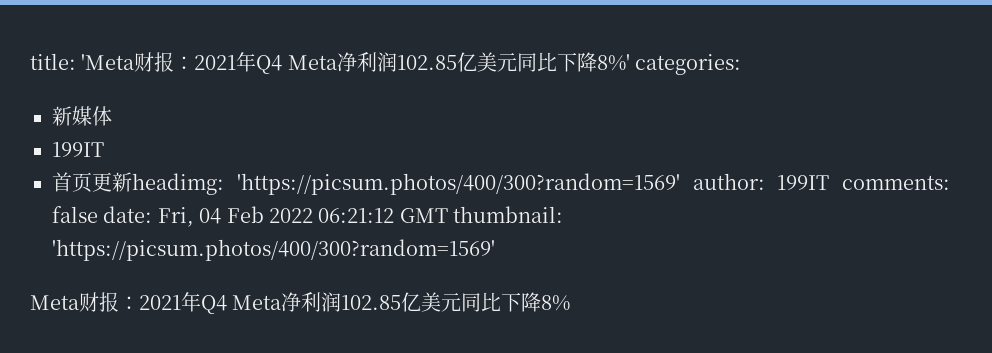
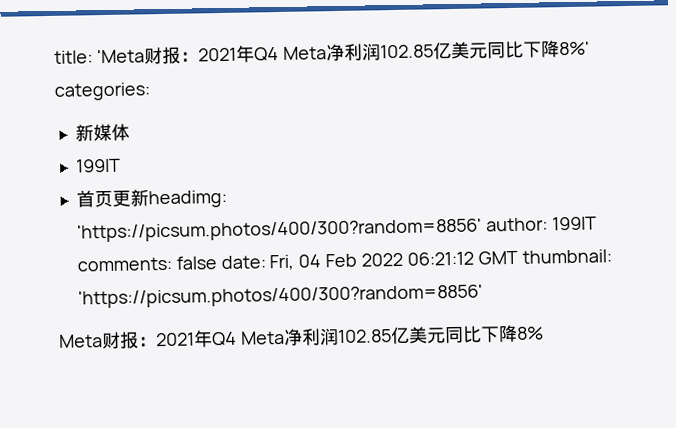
- 首页更新headimg: 'https://picsum.photos/400/300?random=1569' author: 199IT comments: false date: Fri, 04 Feb 2022 06:21:12 GMT thumbnail: 'https://picsum.photos/400/300?random=1569'
+ 首页更新headimg: 'https://picsum.photos/400/300?random=8856' author: 199IT comments: false date: Fri, 04 Feb 2022 06:21:12 GMT thumbnail: 'https://picsum.photos/400/300?random=8856'

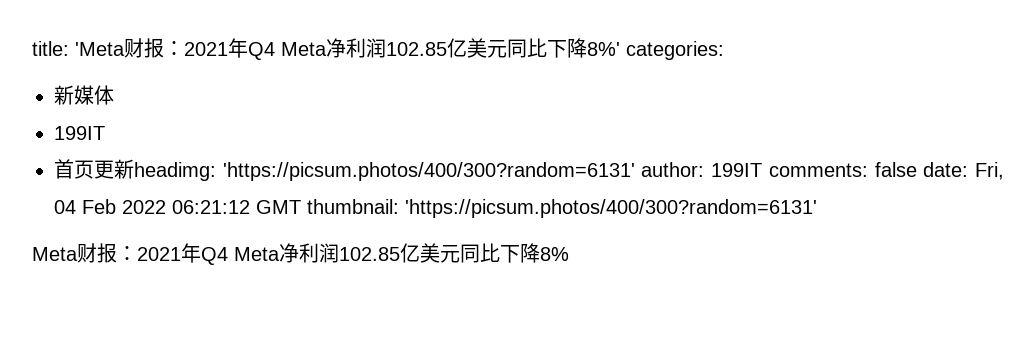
- 首页更新headimg: 'https://picsum.photos/400/300?random=8856' author: 199IT comments: false date: Fri, 04 Feb 2022 06:21:12 GMT thumbnail: 'https://picsum.photos/400/300?random=8856'
+ 首页更新headimg: 'https://picsum.photos/400/300?random=6131' author: 199IT comments: false date: Fri, 04 Feb 2022 06:21:12 GMT thumbnail: 'https://picsum.photos/400/300?random=6131'

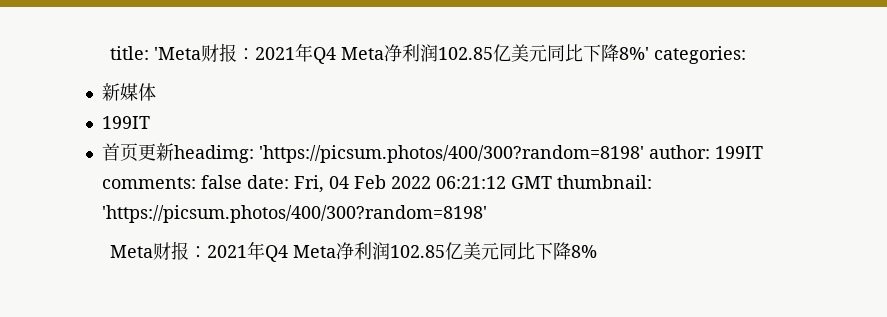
- 首页更新headimg: 'https://picsum.photos/400/300?random=6131' author: 199IT comments: false date: Fri, 04 Feb 2022 06:21:12 GMT thumbnail: 'https://picsum.photos/400/300?random=6131'
+ 首页更新headimg: 'https://picsum.photos/400/300?random=8198' author: 199IT comments: false date: Fri, 04 Feb 2022 06:21:12 GMT thumbnail: 'https://picsum.photos/400/300?random=8198'

